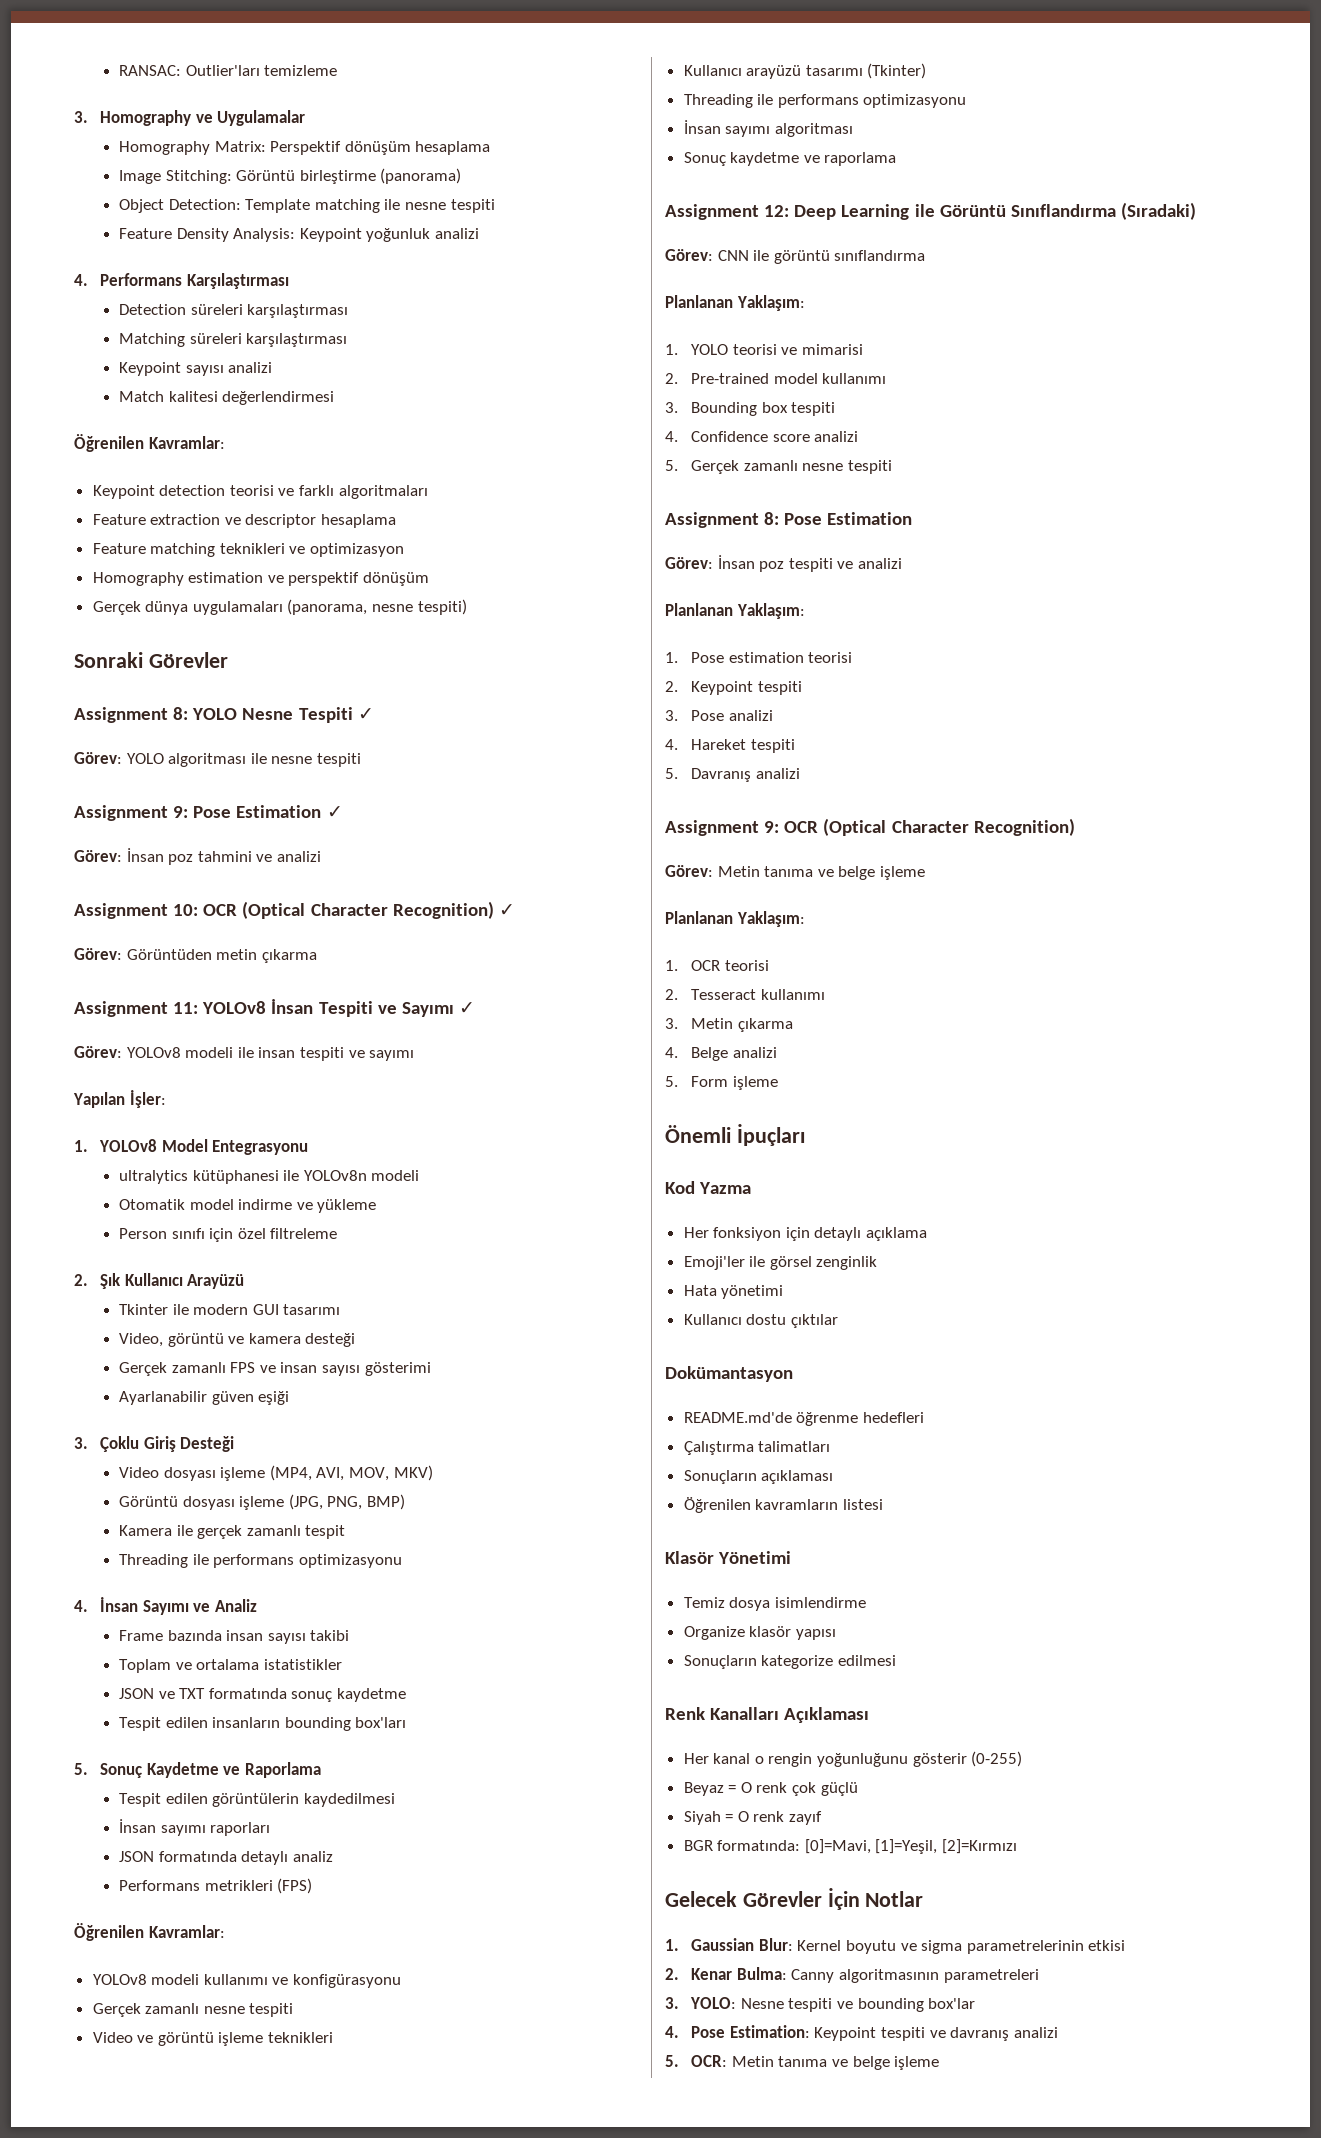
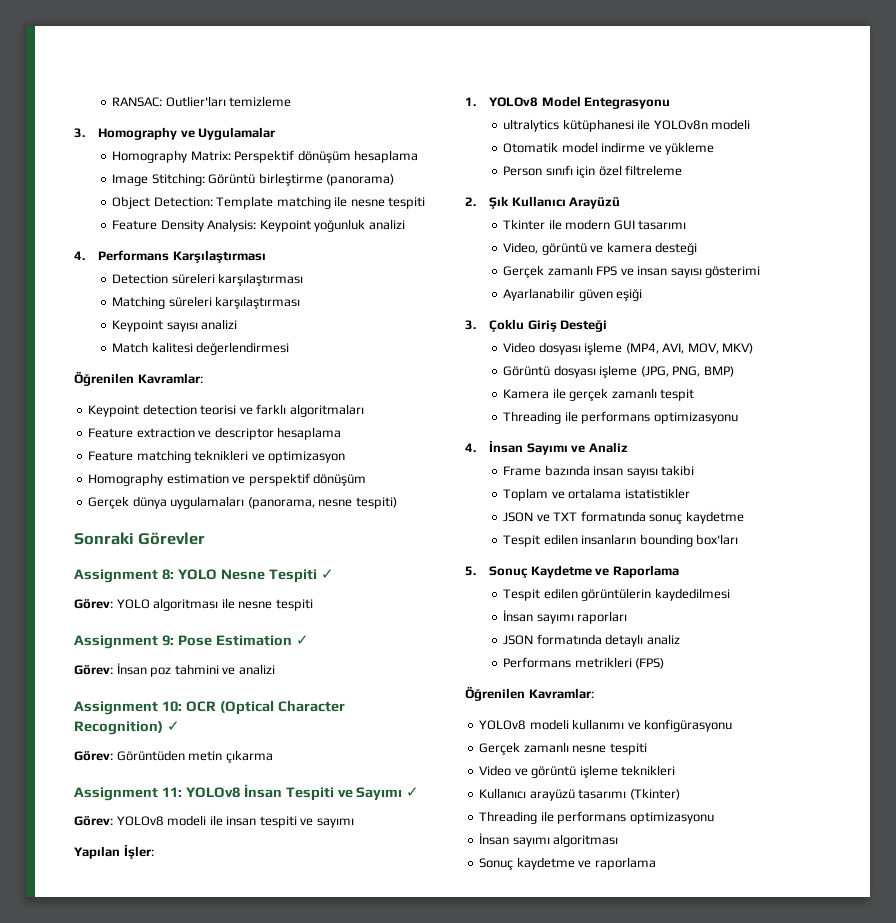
- Assignment 12: Deep Learning ile Görüntü Sınıflandırma (Sıradaki)
- Görev: CNN ile görüntü sınıflandırma
- Planlanan Yaklaşım:
- 1. YOLO teorisi ve mimarisi
- 2. Pre-trained model kullanımı
- 3. Bounding box tespiti
- 4. Confidence score analizi
- 5. Gerçek zamanlı nesne tespiti
- Assignment 8: Pose Estimation
- Görev: İnsan poz tespiti ve analizi
- Planlanan Yaklaşım:
- 1. Pose estimation teorisi
- 2. Keypoint tespiti
- 3. Pose analizi
- 4. Hareket tespiti
- 5. Davranış analizi
- Assignment 9: OCR (Optical Character Recognition)
- Görev: Metin tanıma ve belge işleme
- Planlanan Yaklaşım:
- 1. OCR teorisi
- 2. Tesseract kullanımı
- 3. Metin çıkarma
- 4. Belge analizi
- 5. Form işleme
- Önemli İpuçları
- Kod Yazma
- Her fonksiyon için detaylı açıklama
- Emoji'ler ile görsel zenginlik
- Hata yönetimi
- Kullanıcı dostu çıktılar
- Dokümantasyon
- README.md'de öğrenme hedefleri
- Çalıştırma talimatları
- Sonuçların açıklaması
- Öğrenilen kavramların listesi
- Klasör Yönetimi
- Temiz dosya isimlendirme
- Organize klasör yapısı
- Sonuçların kategorize edilmesi
- Renk Kanalları Açıklaması
- Her kanal o rengin yoğunluğunu gösterir (0-255)
- Beyaz = O renk çok güçlü
- Siyah = O renk zayıf
- BGR formatında: [0]=Mavi, [1]=Yeşil, [2]=Kırmızı
- Gelecek Görevler İçin Notlar
- 1. Gaussian Blur: Kernel boyutu ve sigma parametrelerinin etkisi
- 2. Kenar Bulma: Canny algoritmasının parametreleri
- 3. YOLO: Nesne tespiti ve bounding box'lar
- 4. Pose Estimation: Keypoint tespiti ve davranış analizi
- 5. OCR: Metin tanıma ve belge işleme

